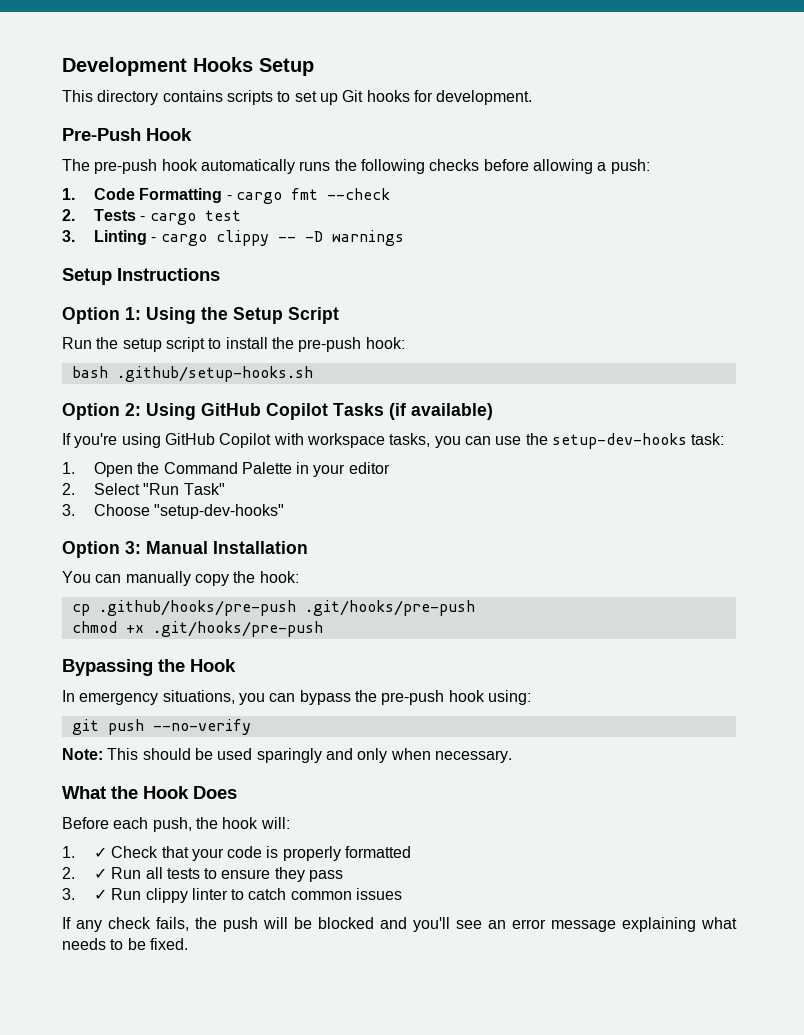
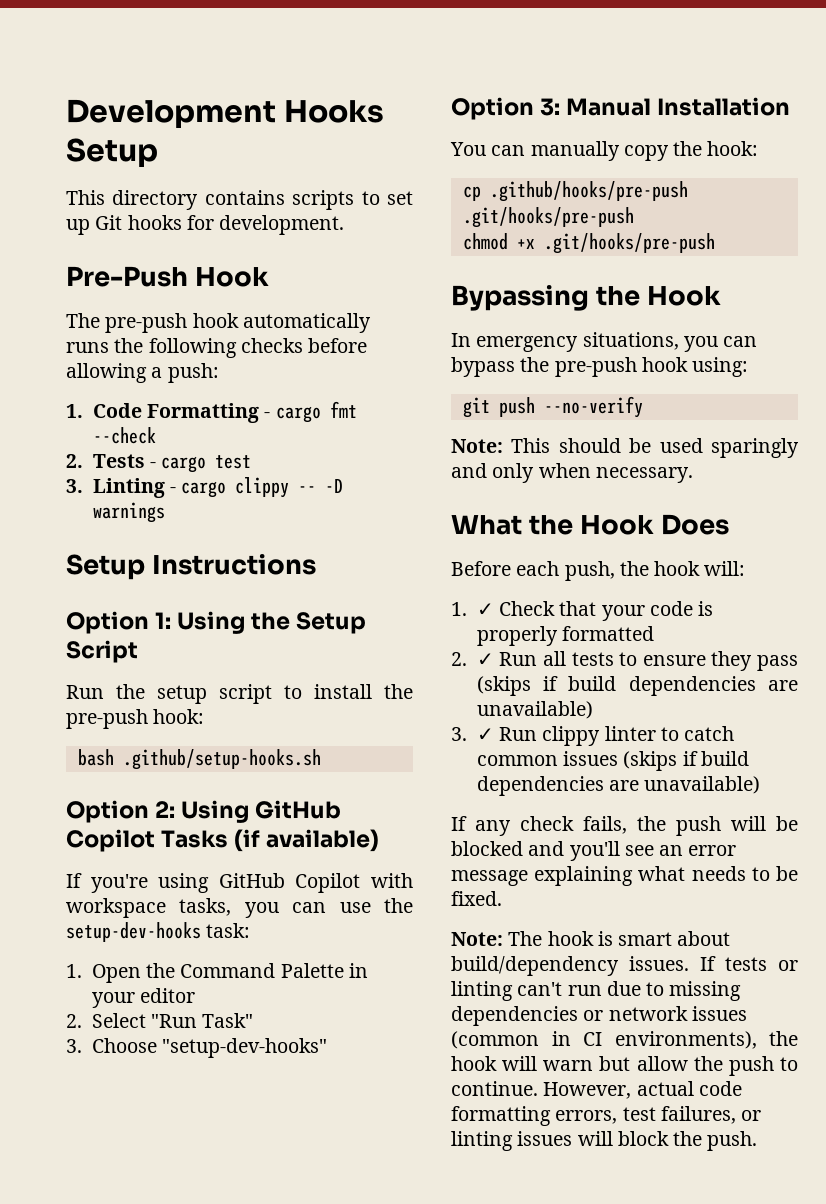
- 2. ✓ Run all tests to ensure they pass
+ 2. ✓ Run all tests to ensure they pass (skips if build dependencies are unavailable)
- 3. ✓ Run clippy linter to catch common issues
+ 3. ✓ Run clippy linter to catch common issues (skips if build dependencies are unavailable)
+ Note: The hook is smart about build/dependency issues. If tests or linting can't run due to missing dependencies or network issues (common in CI environments), the hook will warn but allow the push to continue. However, actual code formatting errors, test failures, or linting issues will block the push.

